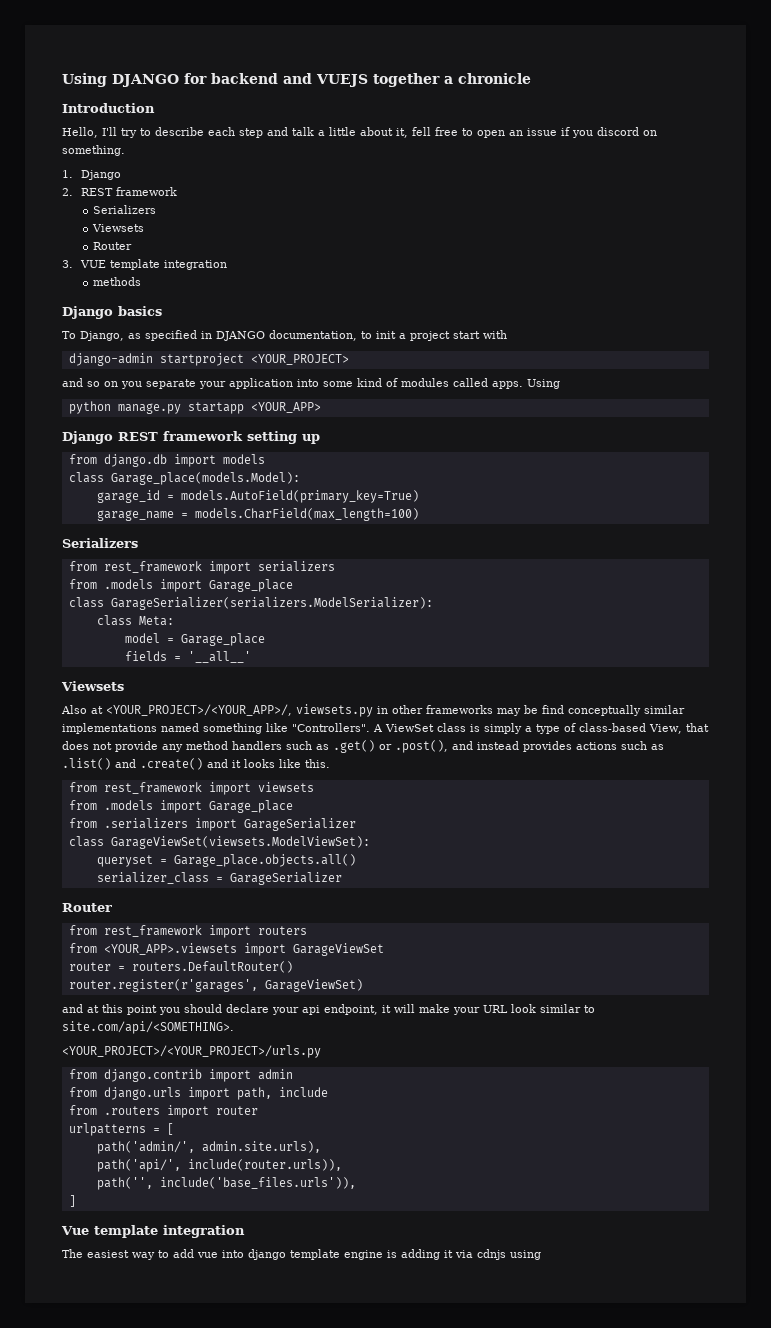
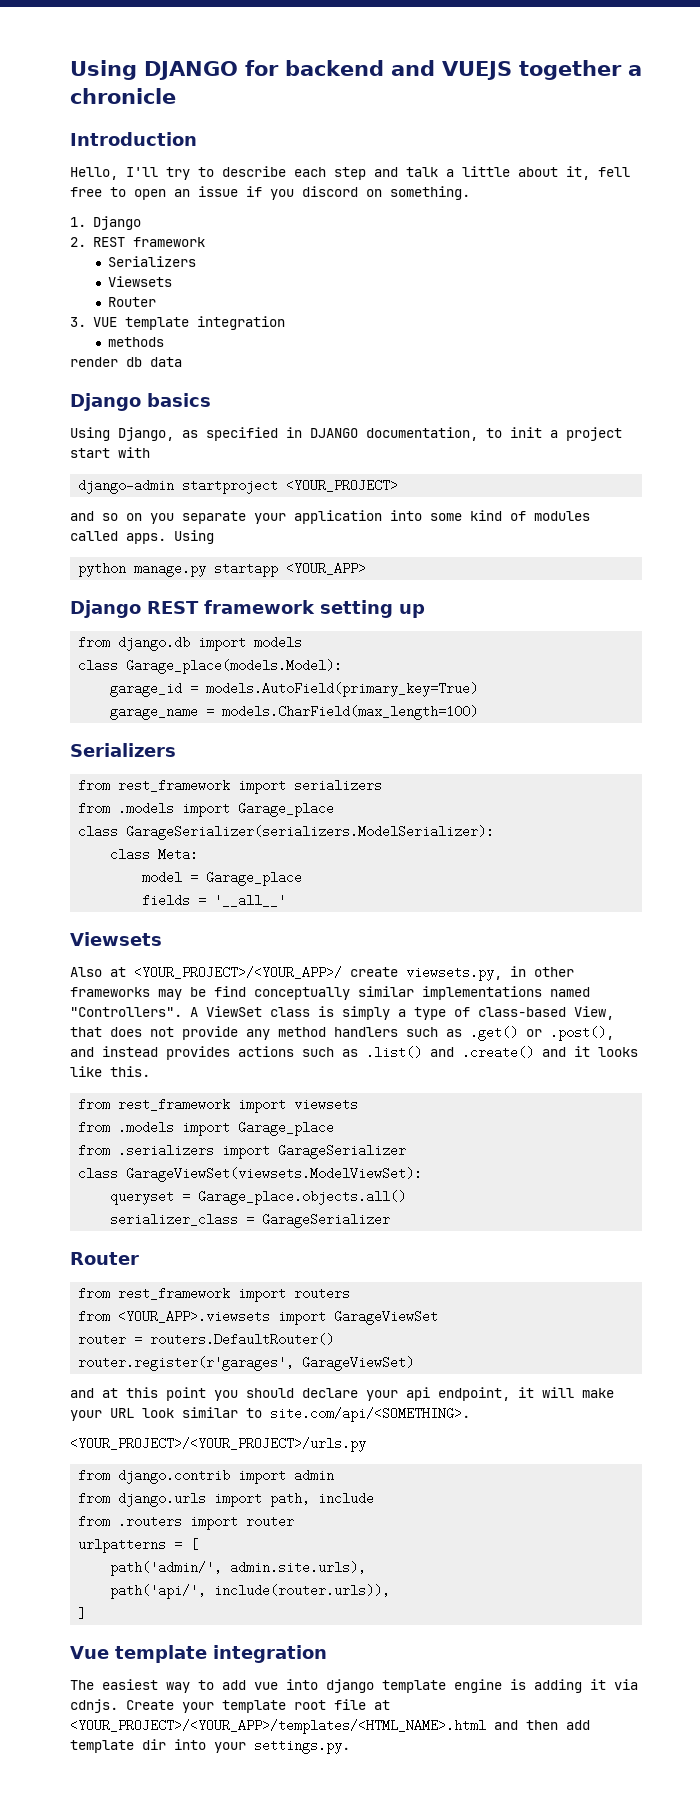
+ render db data
- To Django, as specified in DJANGO documentation, to init a project start with
+ Using Django, as specified in DJANGO documentation, to init a project start with
- Also at <YOUR_PROJECT>/<YOUR_APP>/, viewsets.py in other frameworks may be find conceptually similar implementations named something like "Controllers".
+ Also at <YOUR_PROJECT>/<YOUR_APP>/ create viewsets.py, in other frameworks may be find conceptually similar implementations named "Controllers".
- path('', include('base_files.urls')),
- The easiest way to add vue into django template engine is adding it via cdnjs using
+ The easiest way to add vue into django template engine is adding it via cdnjs. Create your template root file at <YOUR_PROJECT>/<YOUR_APP>/templates/<HTML_NAME>.html and then add template dir into your settings.py.

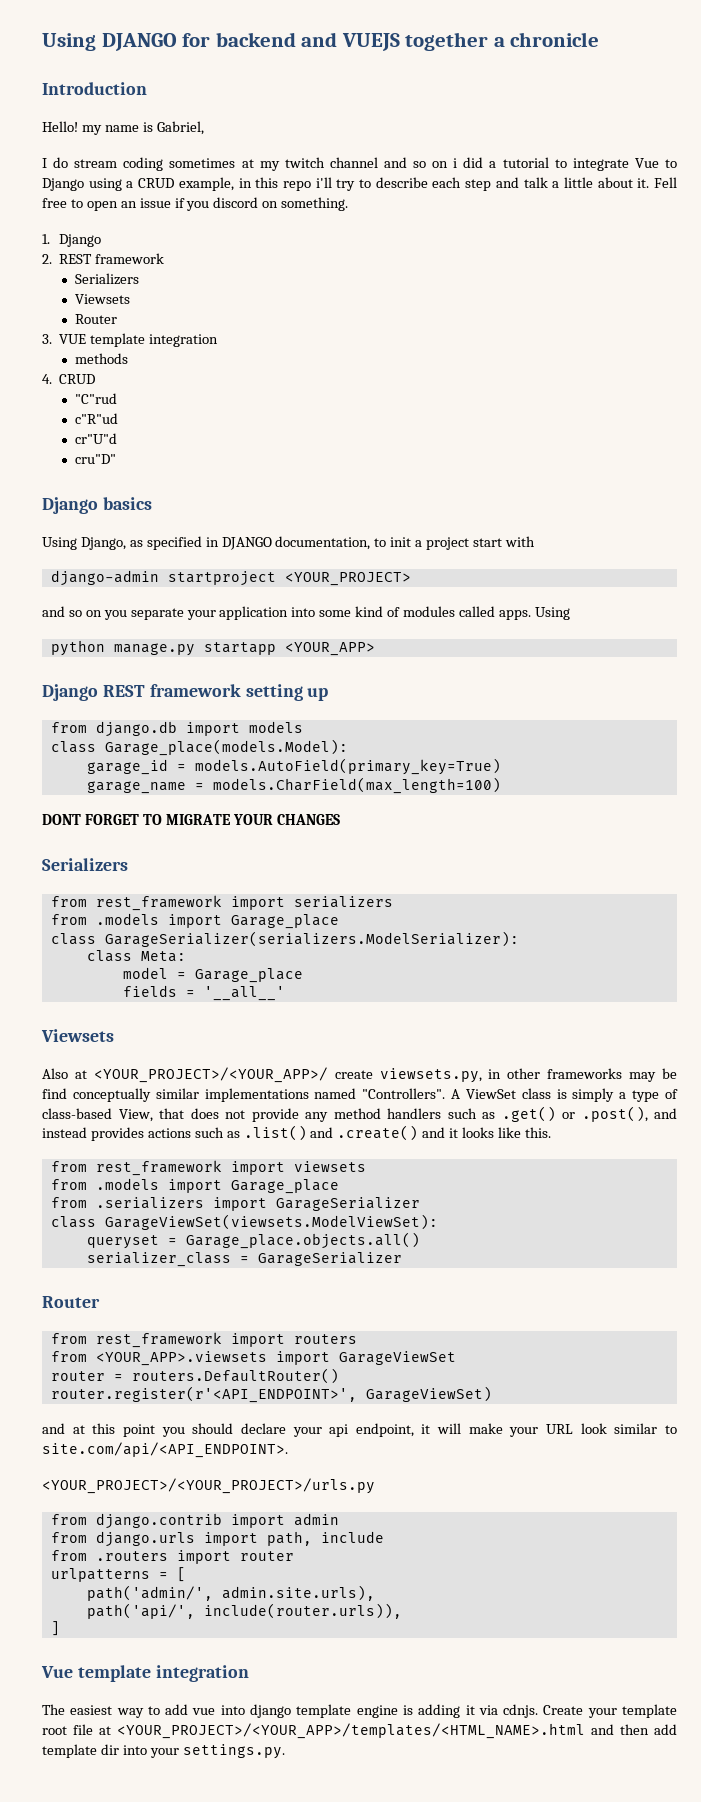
- Hello, I'll try to describe each step and talk a little about it, fell free to open an issue if you discord on something.
+ Hello! my name is Gabriel,
+ I do stream coding sometimes at my twitch channel and so on i did a tutorial to integrate Vue to Django using a CRUD example, in this repo i'll try to describe each step and talk a little about it. Fell free to open an issue if you discord on something.
- render db data
+ 4. CRUD
+ "C"rud
+ c"R"ud
+ cr"U"d
+ cru"D"
+ DONT FORGET TO MIGRATE YOUR CHANGES
- router.register(r'garages', GarageViewSet)
+ router.register(r'<API_ENDPOINT>', GarageViewSet)
- and at this point you should declare your api endpoint, it will make your URL look similar to site.com/api/<SOMETHING>.
+ and at this point you should declare your api endpoint, it will make your URL look similar to site.com/api/<API_ENDPOINT>.

